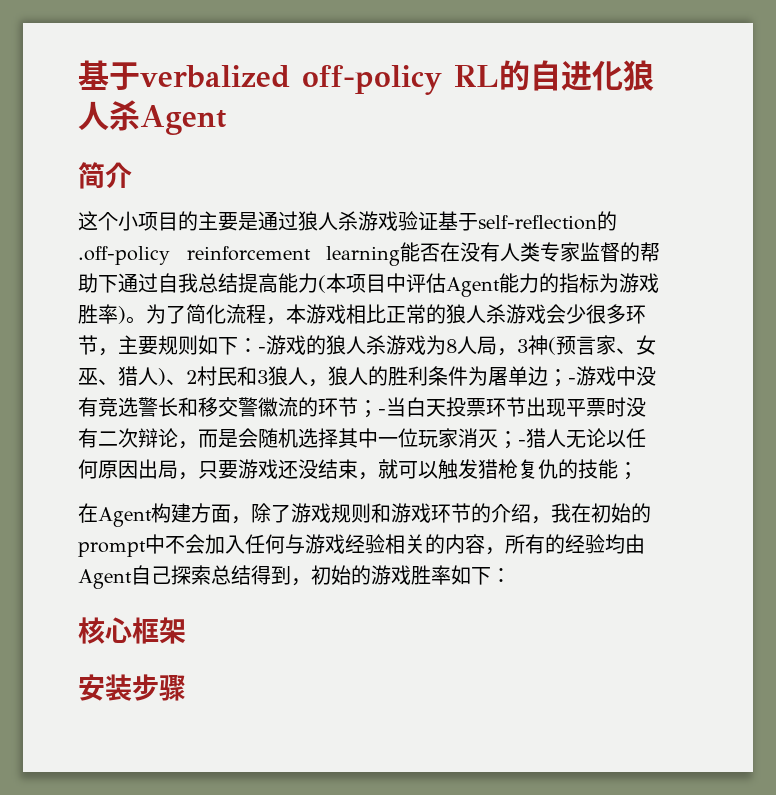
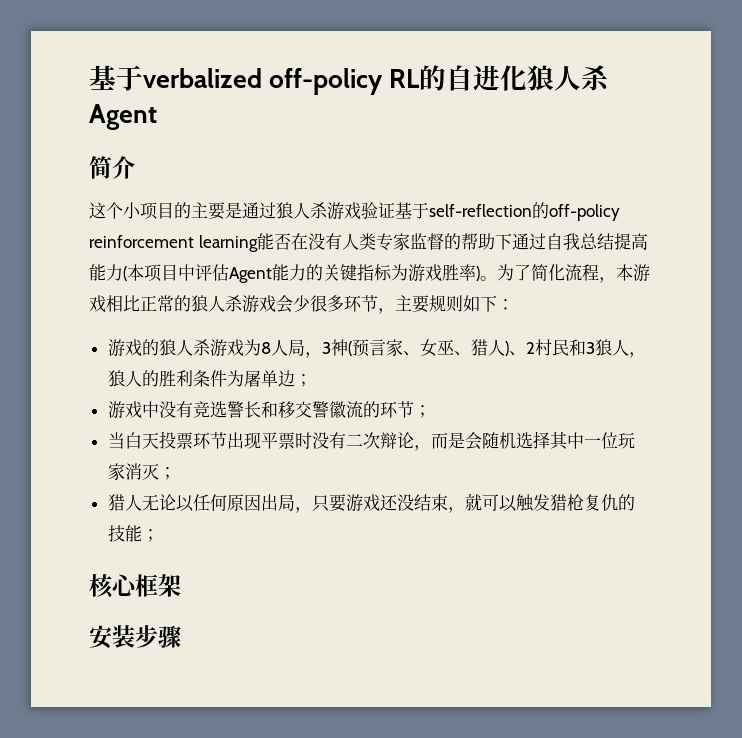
- 这个小项目的主要是通过狼人杀游戏验证基于self-reflection的.off-policy reinforcement learning能否在没有人类专家监督的帮助下通过自我总结提高能力(本项目中评估Agent能力的指标为游戏胜率)。
+ 这个小项目的主要是通过狼人杀游戏验证基于self-reflection的off-policy reinforcement learning能否在没有人类专家监督的帮助下通过自我总结提高能力(本项目中评估Agent能力的关键指标为游戏胜率)。
- 为了简化流程，本游戏相比正常的狼人杀游戏会少很多环节，主要规则如下：-游戏的狼人杀游戏为8人局，3神(预言家、女巫、猎人)、2村民和3狼人，狼人的胜利条件为屠单边；-游戏中没有竞选警长和移交警徽流的环节；-当白天投票环节出现平票时没有二次辩论，而是会随机选择其中一位玩家消灭；-猎人无论以任何原因出局，只要游戏还没结束，就可以触发猎枪复仇的技能；
+ 为了简化流程，本游戏相比正常的狼人杀游戏会少很多环节，主要规则如下：
+ 游戏的狼人杀游戏为8人局，3神(预言家、女巫、猎人)、2村民和3狼人，狼人的胜利条件为屠单边；
+ 游戏中没有竞选警长和移交警徽流的环节；
+ 当白天投票环节出现平票时没有二次辩论，而是会随机选择其中一位玩家消灭；
+ 猎人无论以任何原因出局，只要游戏还没结束，就可以触发猎枪复仇的技能；
- 在Agent构建方面，除了游戏规则和游戏环节的介绍，我在初始的prompt中不会加入任何与游戏经验相关的内容，所有的经验均由Agent自己探索总结得到，初始的游戏胜率如下：

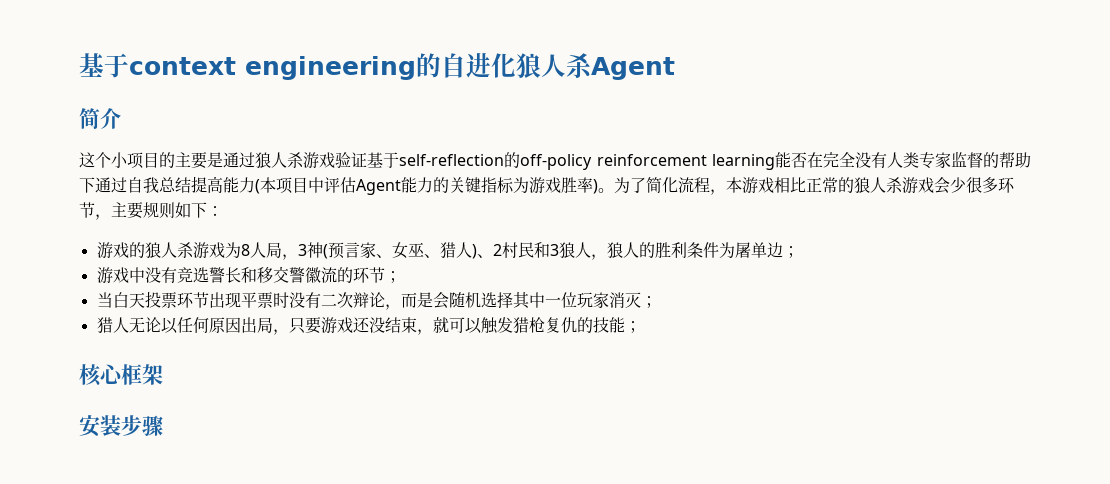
- 基于verbalized off-policy RL的自进化狼人杀Agent
+ 基于context engineering的自进化狼人杀Agent
- 这个小项目的主要是通过狼人杀游戏验证基于self-reflection的off-policy reinforcement learning能否在没有人类专家监督的帮助下通过自我总结提高能力(本项目中评估Agent能力的关键指标为游戏胜率)。
+ 这个小项目的主要是通过狼人杀游戏验证基于self-reflection的off-policy reinforcement learning能否在完全没有人类专家监督的帮助下通过自我总结提高能力(本项目中评估Agent能力的关键指标为游戏胜率)。

